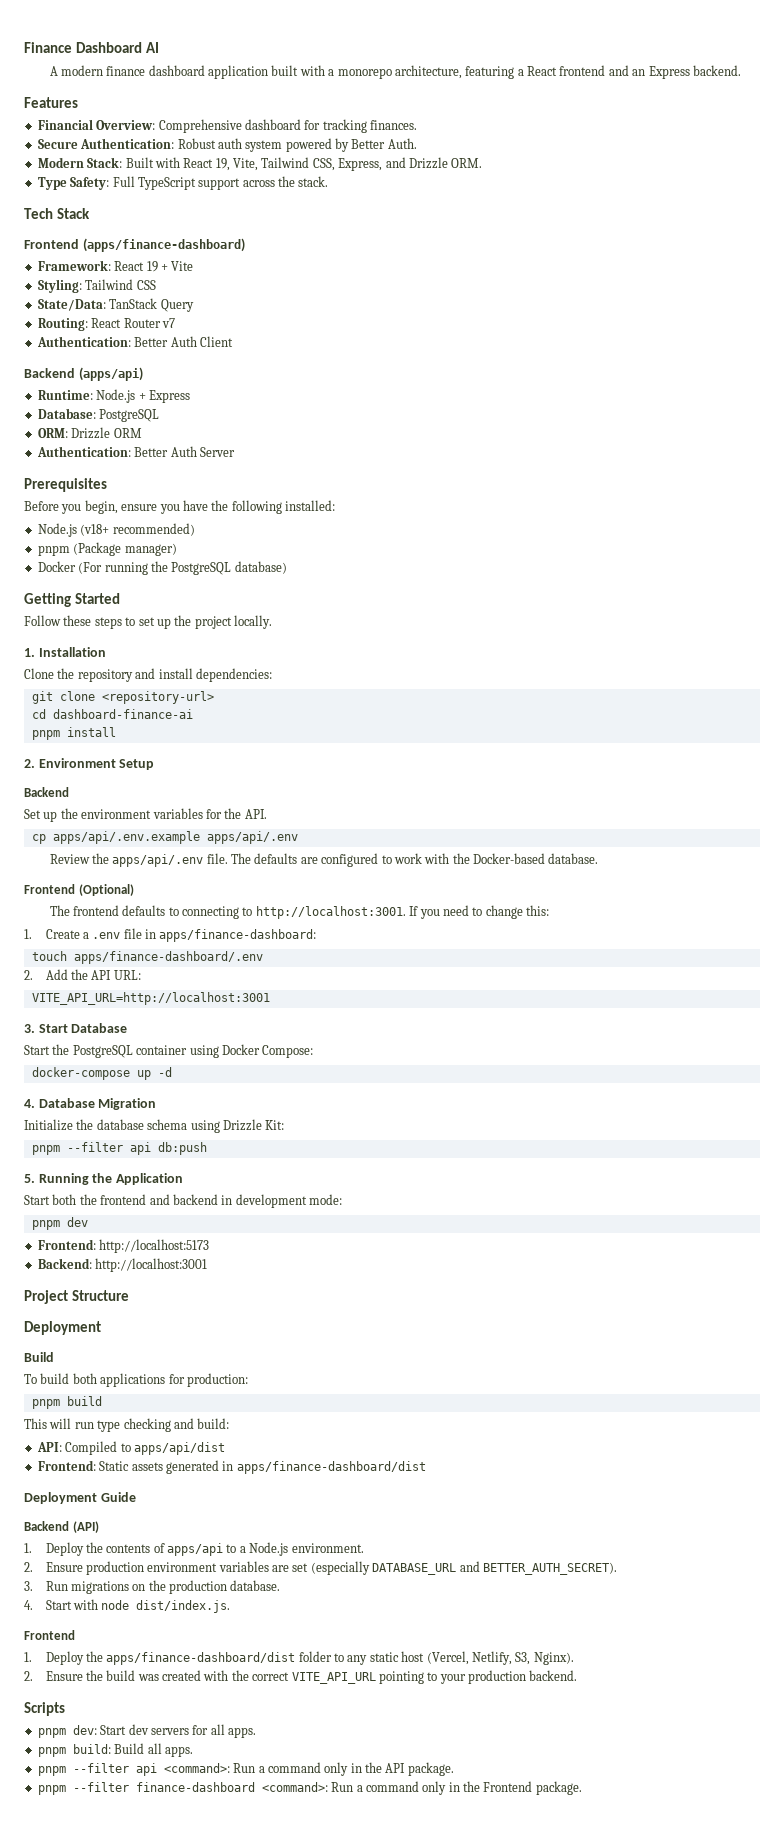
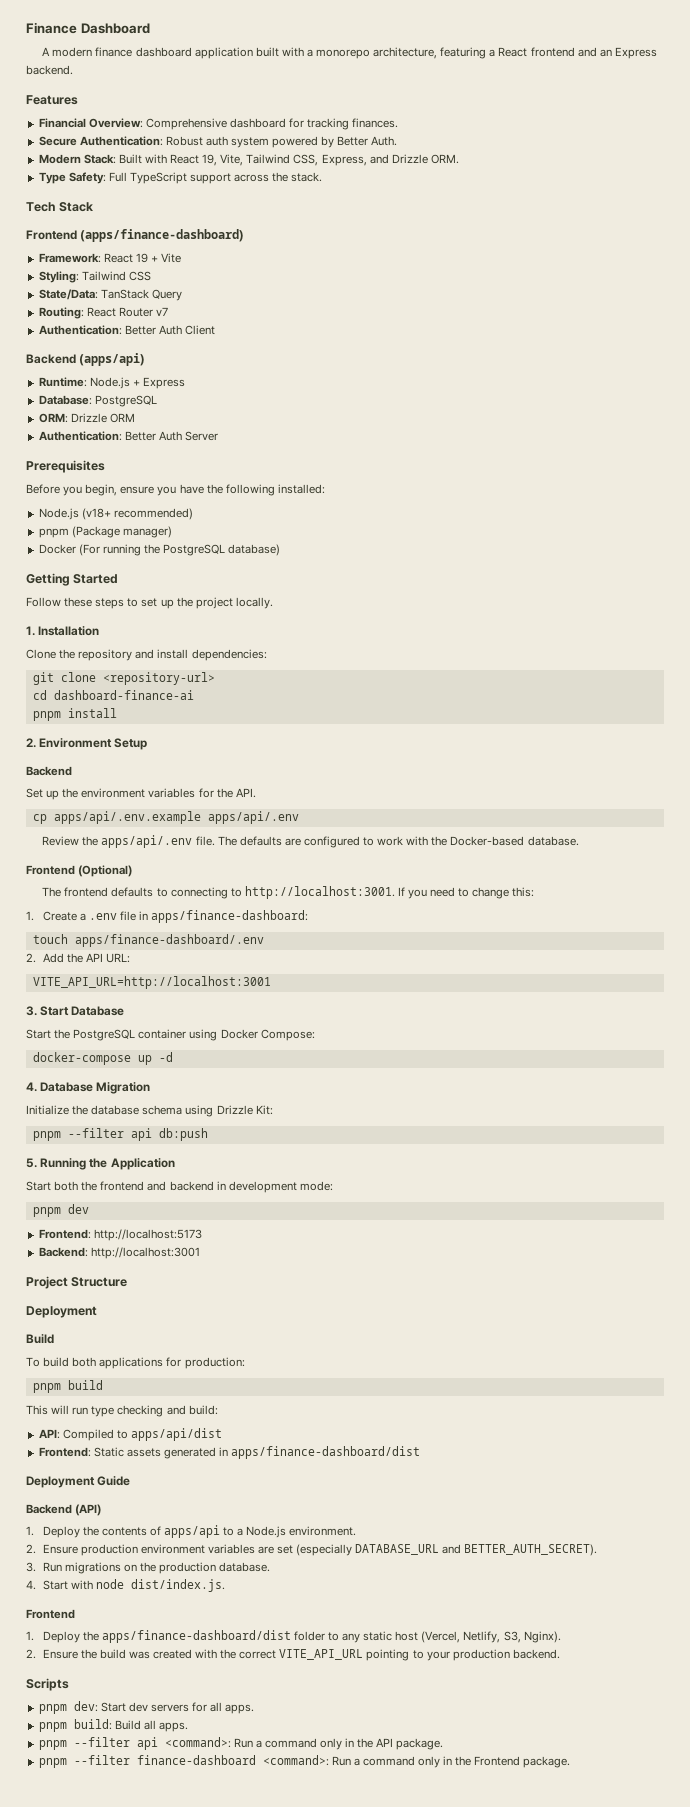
- Finance Dashboard AI
+ Finance Dashboard

